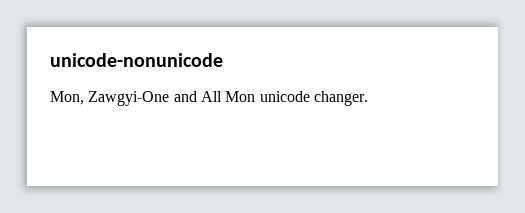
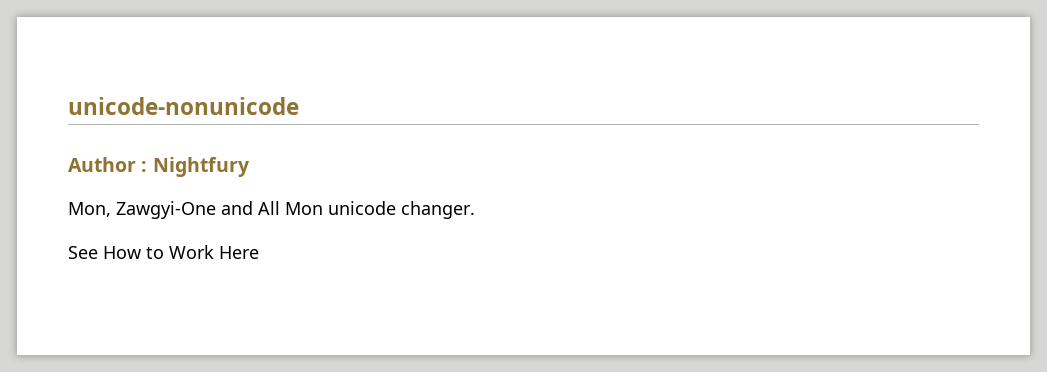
+ Author : Nightfury
+ See How to Work Here

